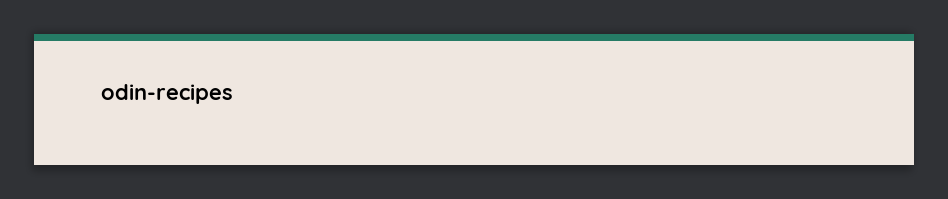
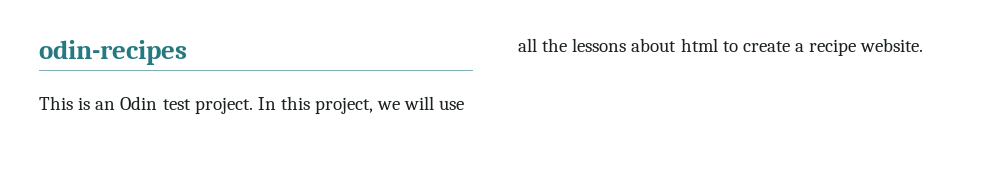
+ This is an Odin test project. In this project, we will use all the lessons about html to create a recipe website.

